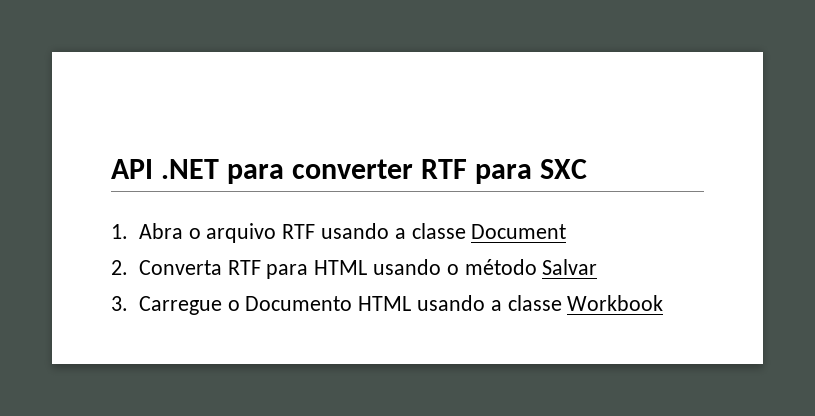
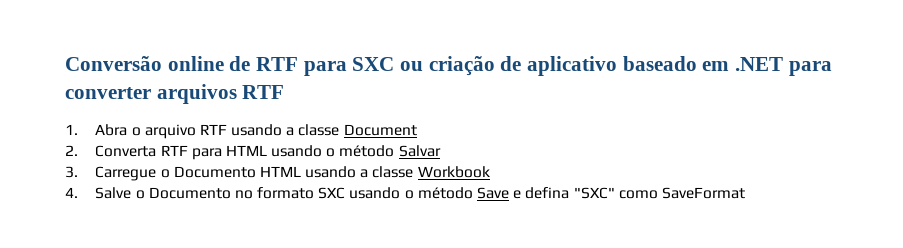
- API .NET para converter RTF para SXC
+ Conversão online de RTF para SXC ou criação de aplicativo baseado em .NET para converter arquivos RTF
+ 4. Salve o Documento no formato SXC usando o método Save e defina "SXC" como SaveFormat

